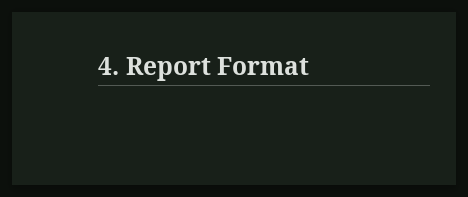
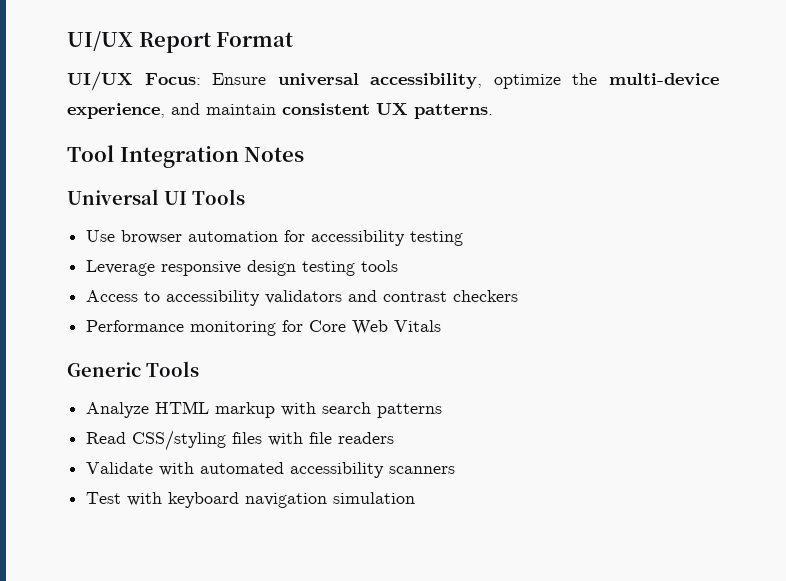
- 4. Report Format
+ UI/UX Report Format
+ UI/UX Focus: Ensure universal accessibility, optimize the multi-device experience, and maintain consistent UX patterns.
+ Tool Integration Notes
+ Universal UI Tools
+ Use browser automation for accessibility testing
+ Leverage responsive design testing tools
+ Access to accessibility validators and contrast checkers
+ Performance monitoring for Core Web Vitals
+ Generic Tools
+ Analyze HTML markup with search patterns
+ Read CSS/styling files with file readers
+ Validate with automated accessibility scanners
+ Test with keyboard navigation simulation

